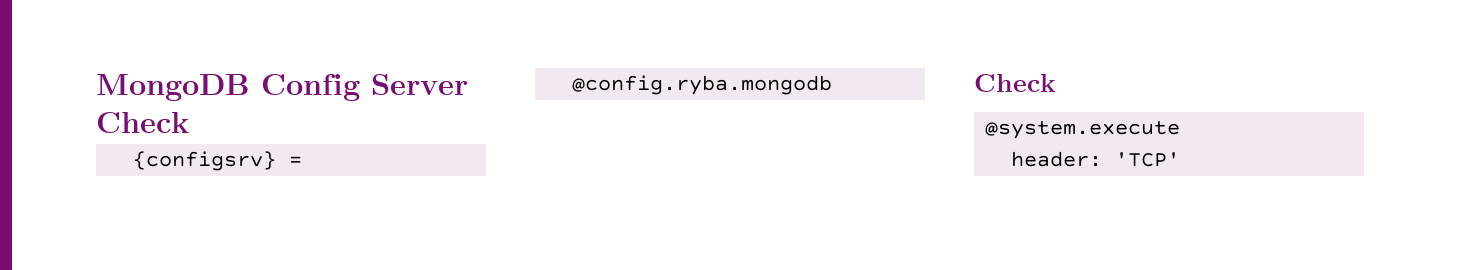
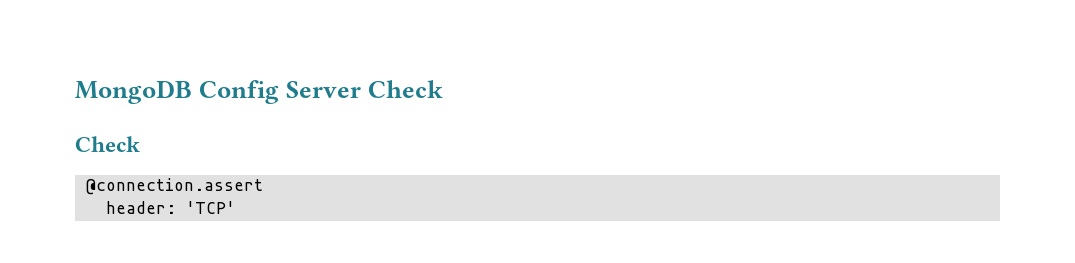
  MongoDB Config Server Check
- {configsrv} = @config.ryba.mongodb
  Check
- @system.execute
+ @connection.assert

